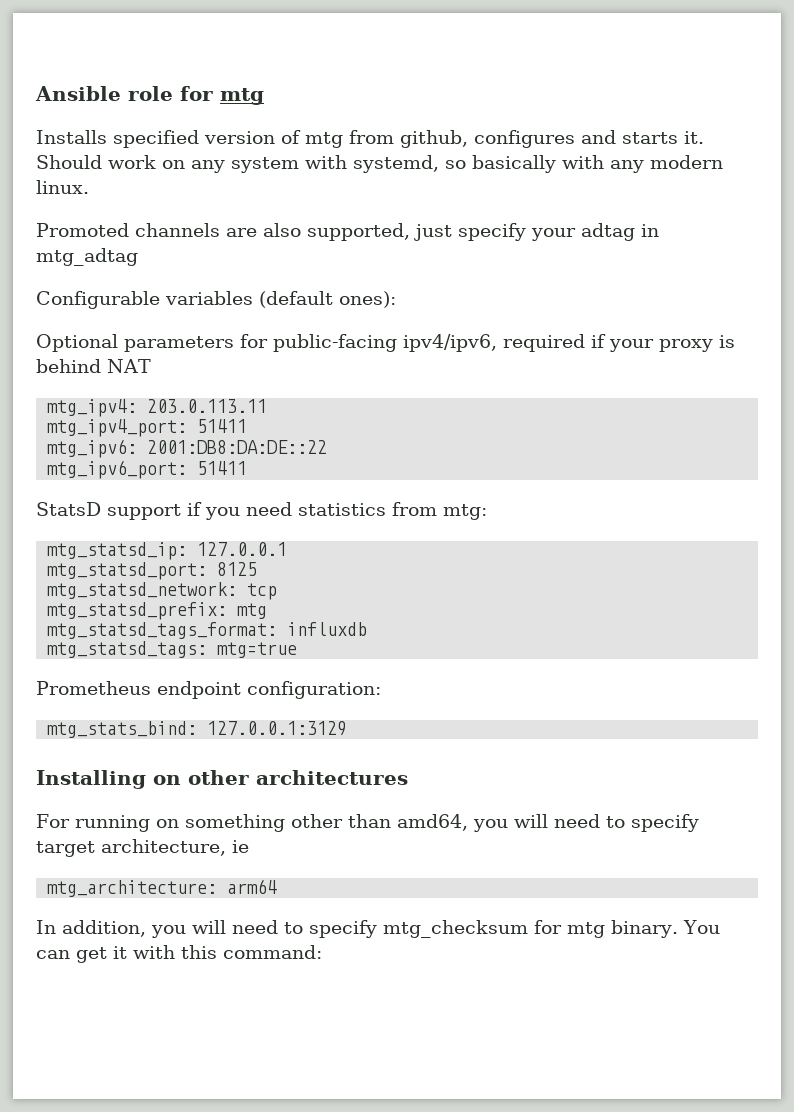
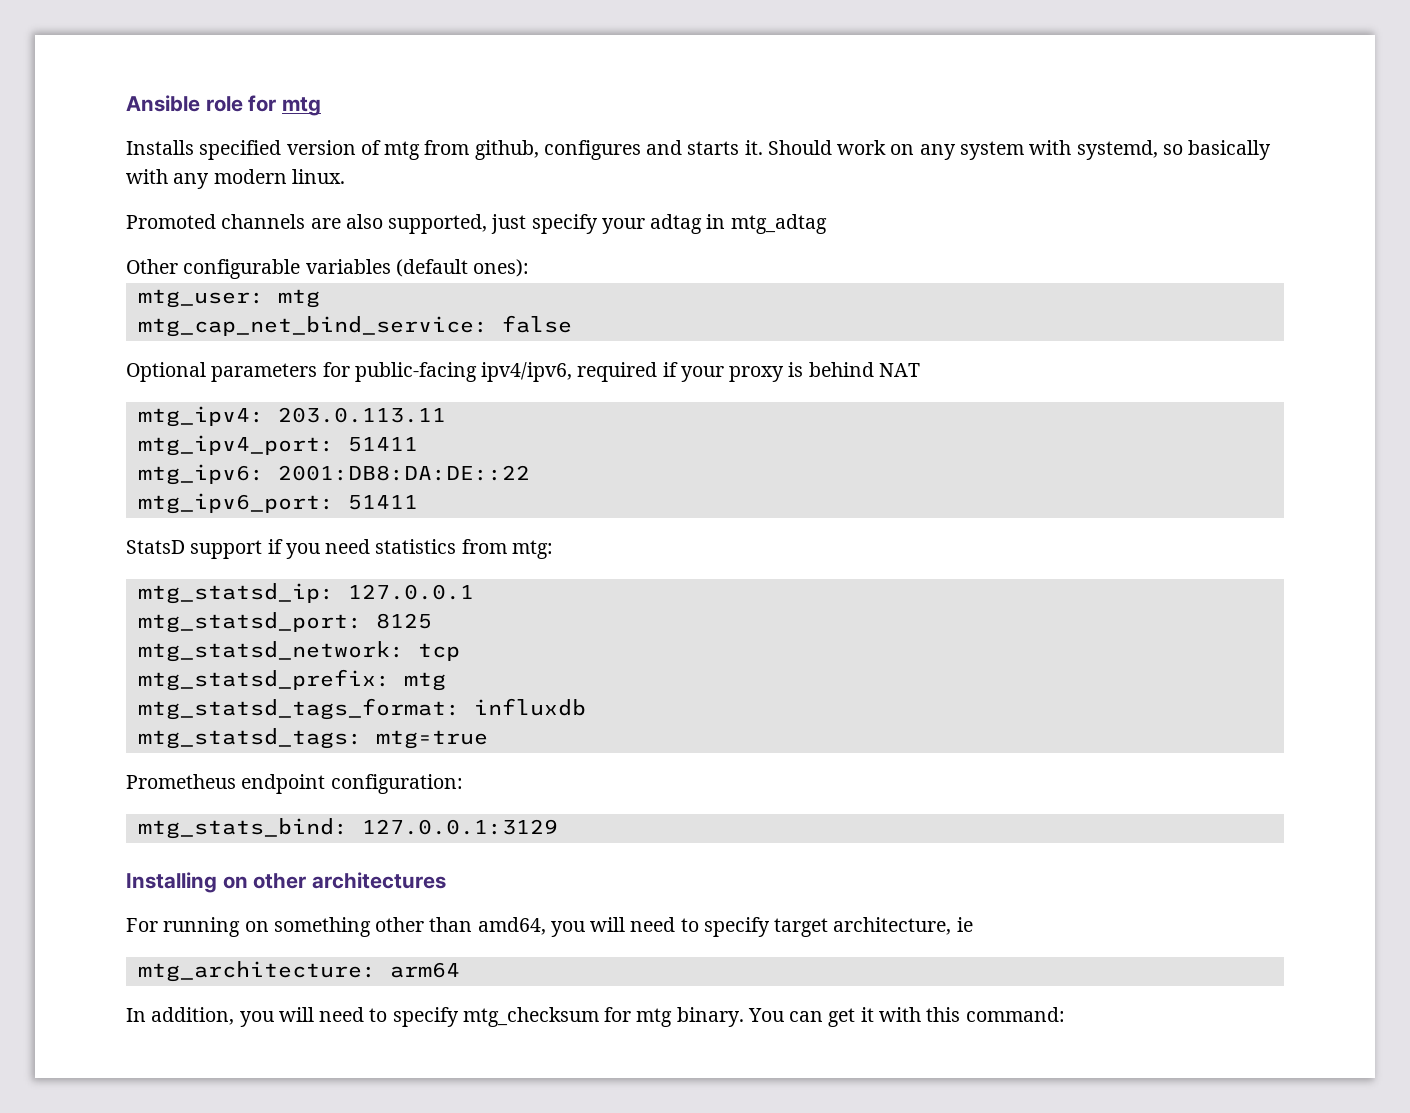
- Configurable variables (default ones):
+ Other configurable variables (default ones):
+ mtg_user: mtg
+ mtg_cap_net_bind_service: false

